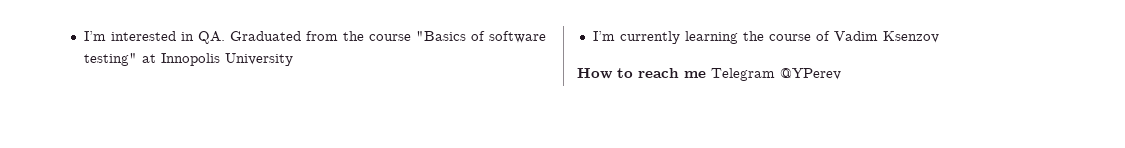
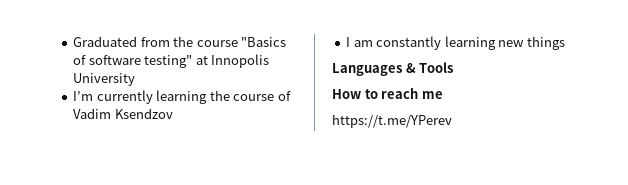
- I’m interested in QA. Graduated from the course "Basics of software testing" at Innopolis University
+ Graduated from the course "Basics of software testing" at Innopolis University
- I’m currently learning the course of Vadim Ksenzov
+ I’m currently learning the course of Vadim Ksendzov
+ I am constantly learning new things
+ Languages & Tools
- How to reach me Telegram @YPerev
+ How to reach me
+ https://t.me/YPerev

